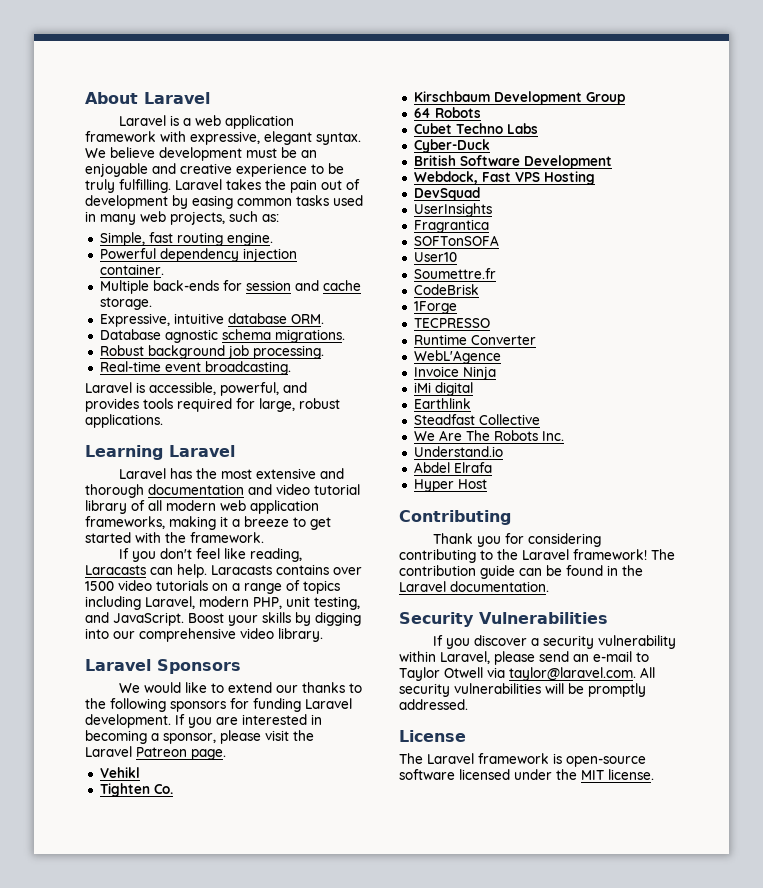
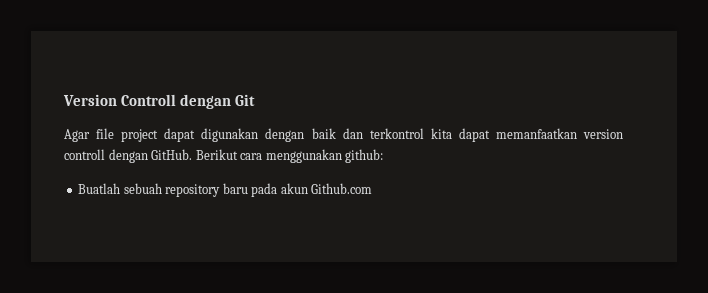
- About Laravel
- Laravel is a web application framework with expressive, elegant syntax. We believe development must be an enjoyable and creative experience to be truly fulfilling. Laravel takes the pain out of development by easing common tasks used in many web projects, such as:
- Simple, fast routing engine.
- Powerful dependency injection container.
- Multiple back-ends for session and cache storage.
- Expressive, intuitive database ORM.
- Database agnostic schema migrations.
- Robust background job processing.
- Real-time event broadcasting.
- Laravel is accessible, powerful, and provides tools required for large, robust applications.
- Learning Laravel
- Laravel has the most extensive and thorough documentation and video tutorial library of all modern web application frameworks, making it a breeze to get started with the framework.
- If you don't feel like reading, Laracasts can help. Laracasts contains over 1500 video tutorials on a range of topics including Laravel, modern PHP, unit testing, and JavaScript. Boost your skills by digging into our comprehensive video library.
- Laravel Sponsors
- We would like to extend our thanks to the following sponsors for funding Laravel development. If you are interested in becoming a sponsor, please visit the Laravel Patreon page.
- Vehikl
- Tighten Co.
- Kirschbaum Development Group
- 64 Robots
- Cubet Techno Labs
- Cyber-Duck
- British Software Development
- Webdock, Fast VPS Hosting
- DevSquad
- UserInsights
- Fragrantica
- SOFTonSOFA
- User10
- Soumettre.fr
- CodeBrisk
- 1Forge
- TECPRESSO
- Runtime Converter
- WebL'Agence
- Invoice Ninja
- iMi digital
- Earthlink
- Steadfast Collective
- We Are The Robots Inc.
- Understand.io
- Abdel Elrafa
- Hyper Host
- Contributing
- Thank you for considering contributing to the Laravel framework! The contribution guide can be found in the Laravel documentation.
- Security Vulnerabilities
- If you discover a security vulnerability within Laravel, please send an e-mail to Taylor Otwell via taylor@laravel.com. All security vulnerabilities will be promptly addressed.
- License
- The Laravel framework is open-source software licensed under the MIT license.
+ Version Controll dengan Git
+ Agar file project dapat digunakan dengan baik dan terkontrol kita dapat memanfaatkan version controll dengan GitHub. Berikut cara menggunakan github:
+ Buatlah sebuah repository baru pada akun Github.com

